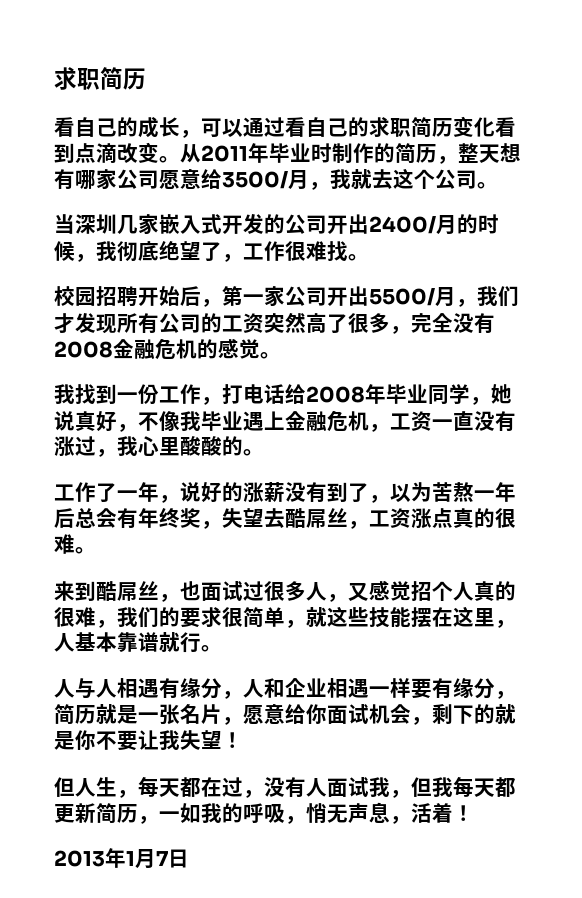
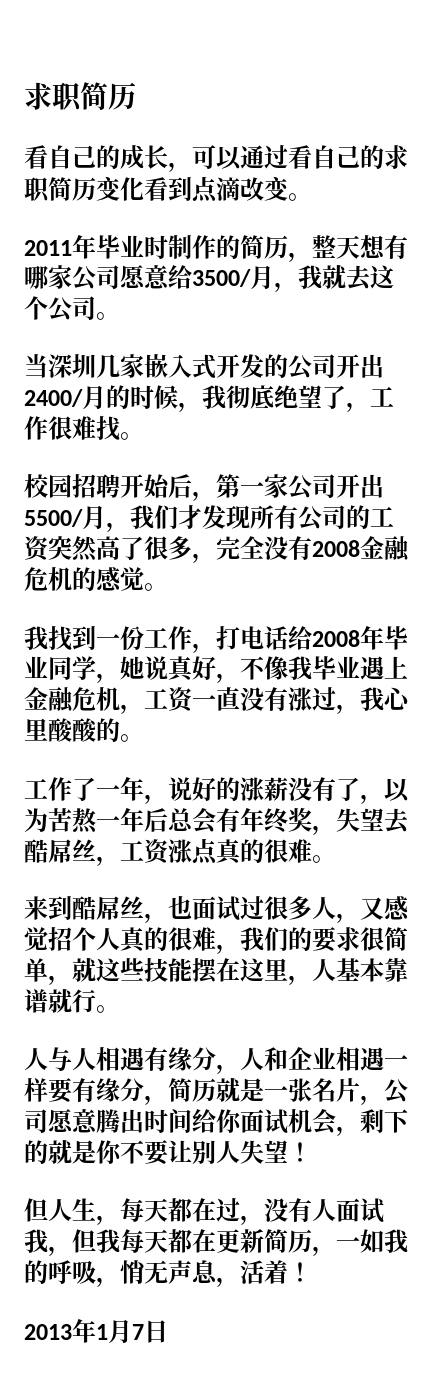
- 看自己的成长，可以通过看自己的求职简历变化看到点滴改变。从2011年毕业时制作的简历，整天想有哪家公司愿意给3500/月，我就去这个公司。
+ 看自己的成长，可以通过看自己的求职简历变化看到点滴改变。
+ 2011年毕业时制作的简历，整天想有哪家公司愿意给3500/月，我就去这个公司。
- 工作了一年，说好的涨薪没有到了，以为苦熬一年后总会有年终奖，失望去酷屌丝，工资涨点真的很难。
+ 工作了一年，说好的涨薪没有了，以为苦熬一年后总会有年终奖，失望去酷屌丝，工资涨点真的很难。
- 人与人相遇有缘分，人和企业相遇一样要有缘分，简历就是一张名片，愿意给你面试机会，剩下的就是你不要让我失望！
+ 人与人相遇有缘分，人和企业相遇一样要有缘分，简历就是一张名片，公司愿意腾出时间给你面试机会，剩下的就是你不要让别人失望！
- 但人生，每天都在过，没有人面试我，但我每天都更新简历，一如我的呼吸，悄无声息，活着！
+ 但人生，每天都在过，没有人面试我，但我每天都在更新简历，一如我的呼吸，悄无声息，活着！

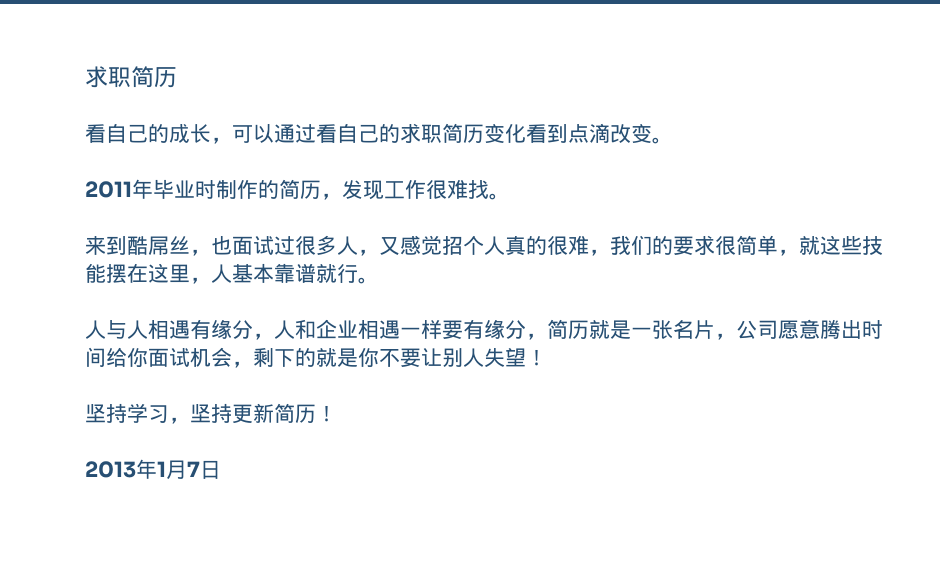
- 2011年毕业时制作的简历，整天想有哪家公司愿意给3500/月，我就去这个公司。
- 当深圳几家嵌入式开发的公司开出2400/月的时候，我彻底绝望了，工作很难找。
- 校园招聘开始后，第一家公司开出5500/月，我们才发现所有公司的工资突然高了很多，完全没有2008金融危机的感觉。
- 我找到一份工作，打电话给2008年毕业同学，她说真好，不像我毕业遇上金融危机，工资一直没有涨过，我心里酸酸的。
- 工作了一年，说好的涨薪没有了，以为苦熬一年后总会有年终奖，失望去酷屌丝，工资涨点真的很难。
+ 2011年毕业时制作的简历，发现工作很难找。
- 但人生，每天都在过，没有人面试我，但我每天都在更新简历，一如我的呼吸，悄无声息，活着！
+ 坚持学习，坚持更新简历！

